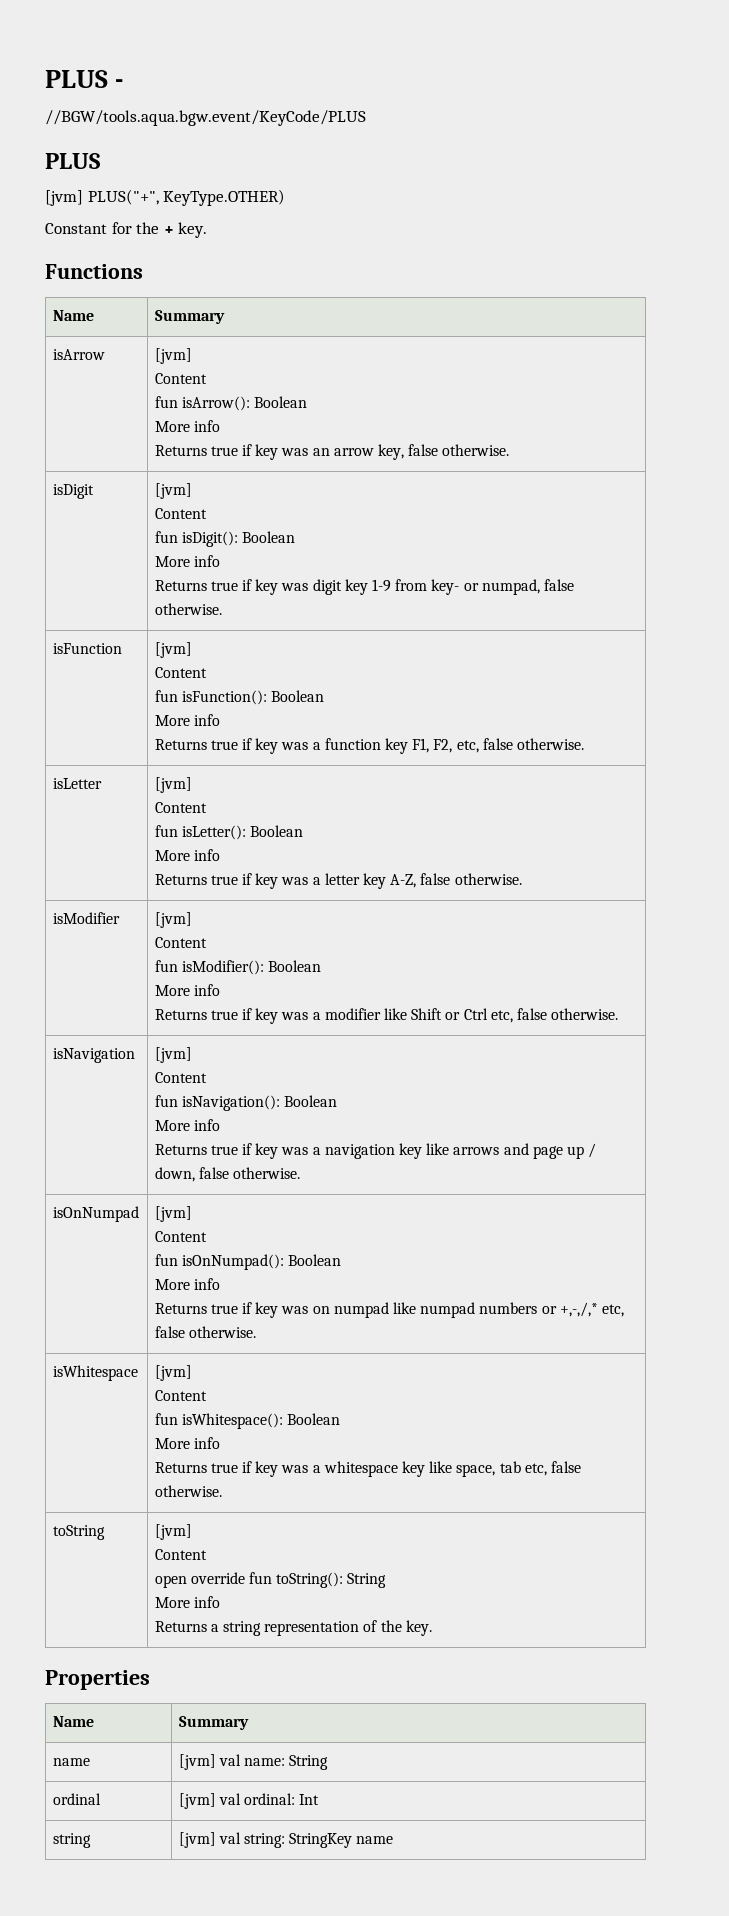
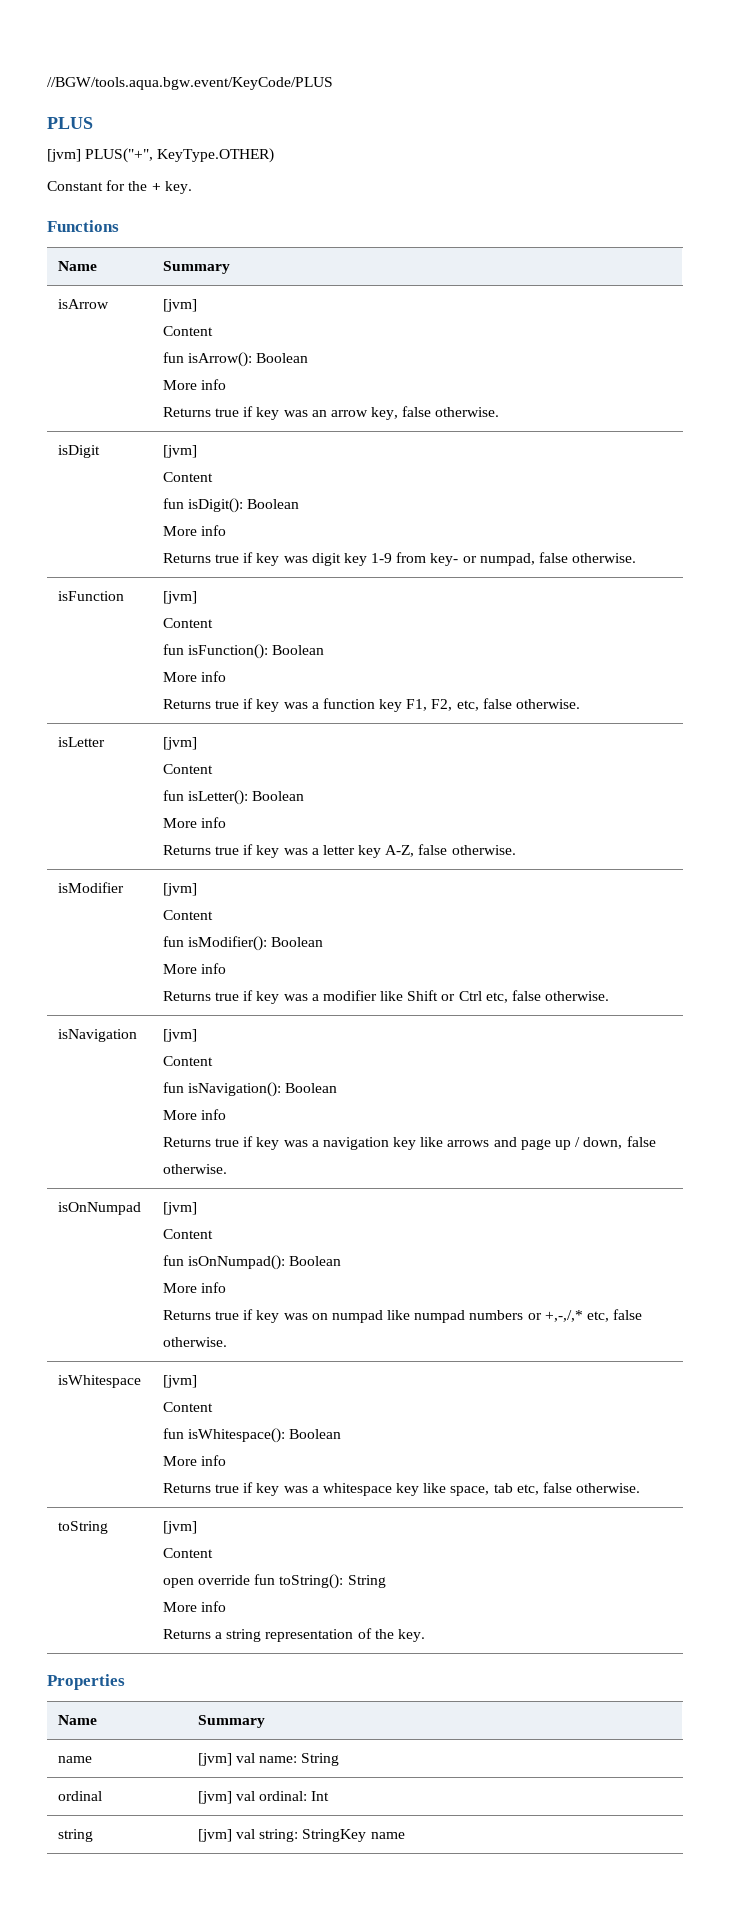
- PLUS -

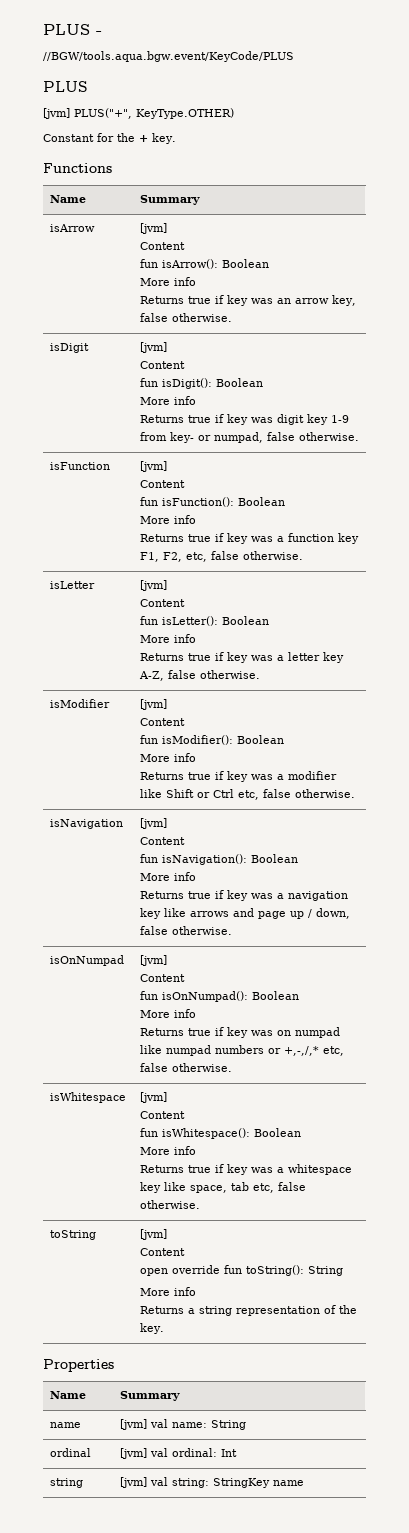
+ PLUS -

